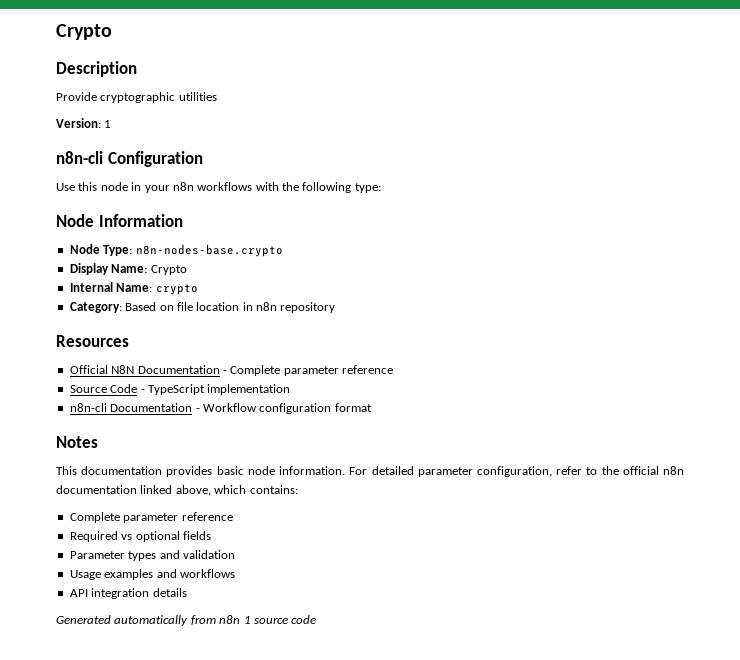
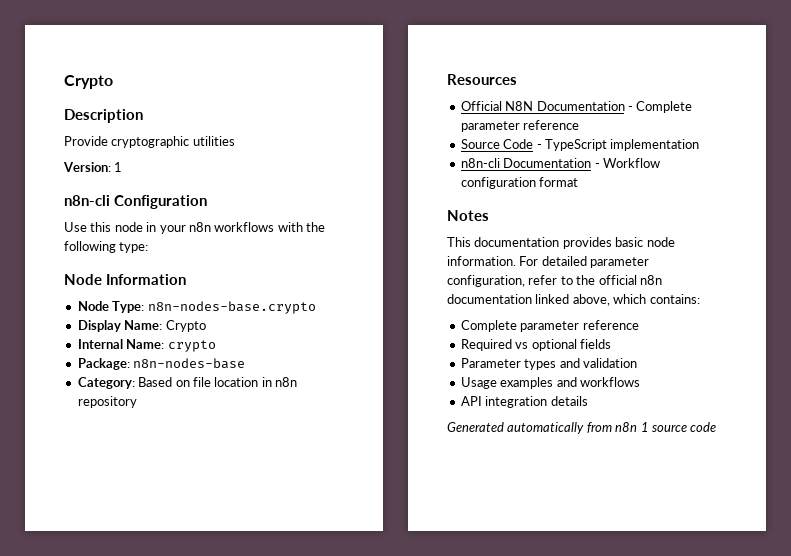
+ Package: n8n-nodes-base

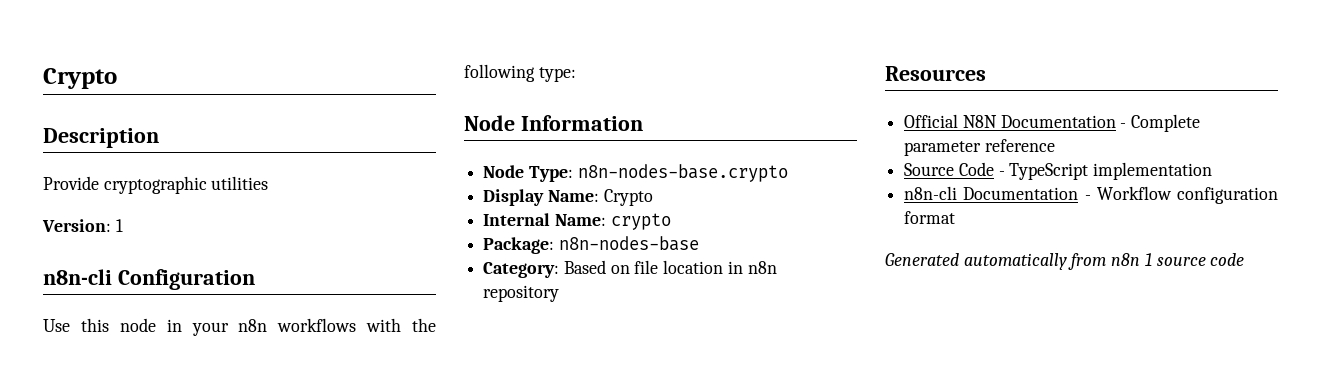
- Notes
- This documentation provides basic node information. For detailed parameter configuration, refer to the official n8n documentation linked above, which contains:
- Complete parameter reference
- Required vs optional fields
- Parameter types and validation
- Usage examples and workflows
- API integration details

